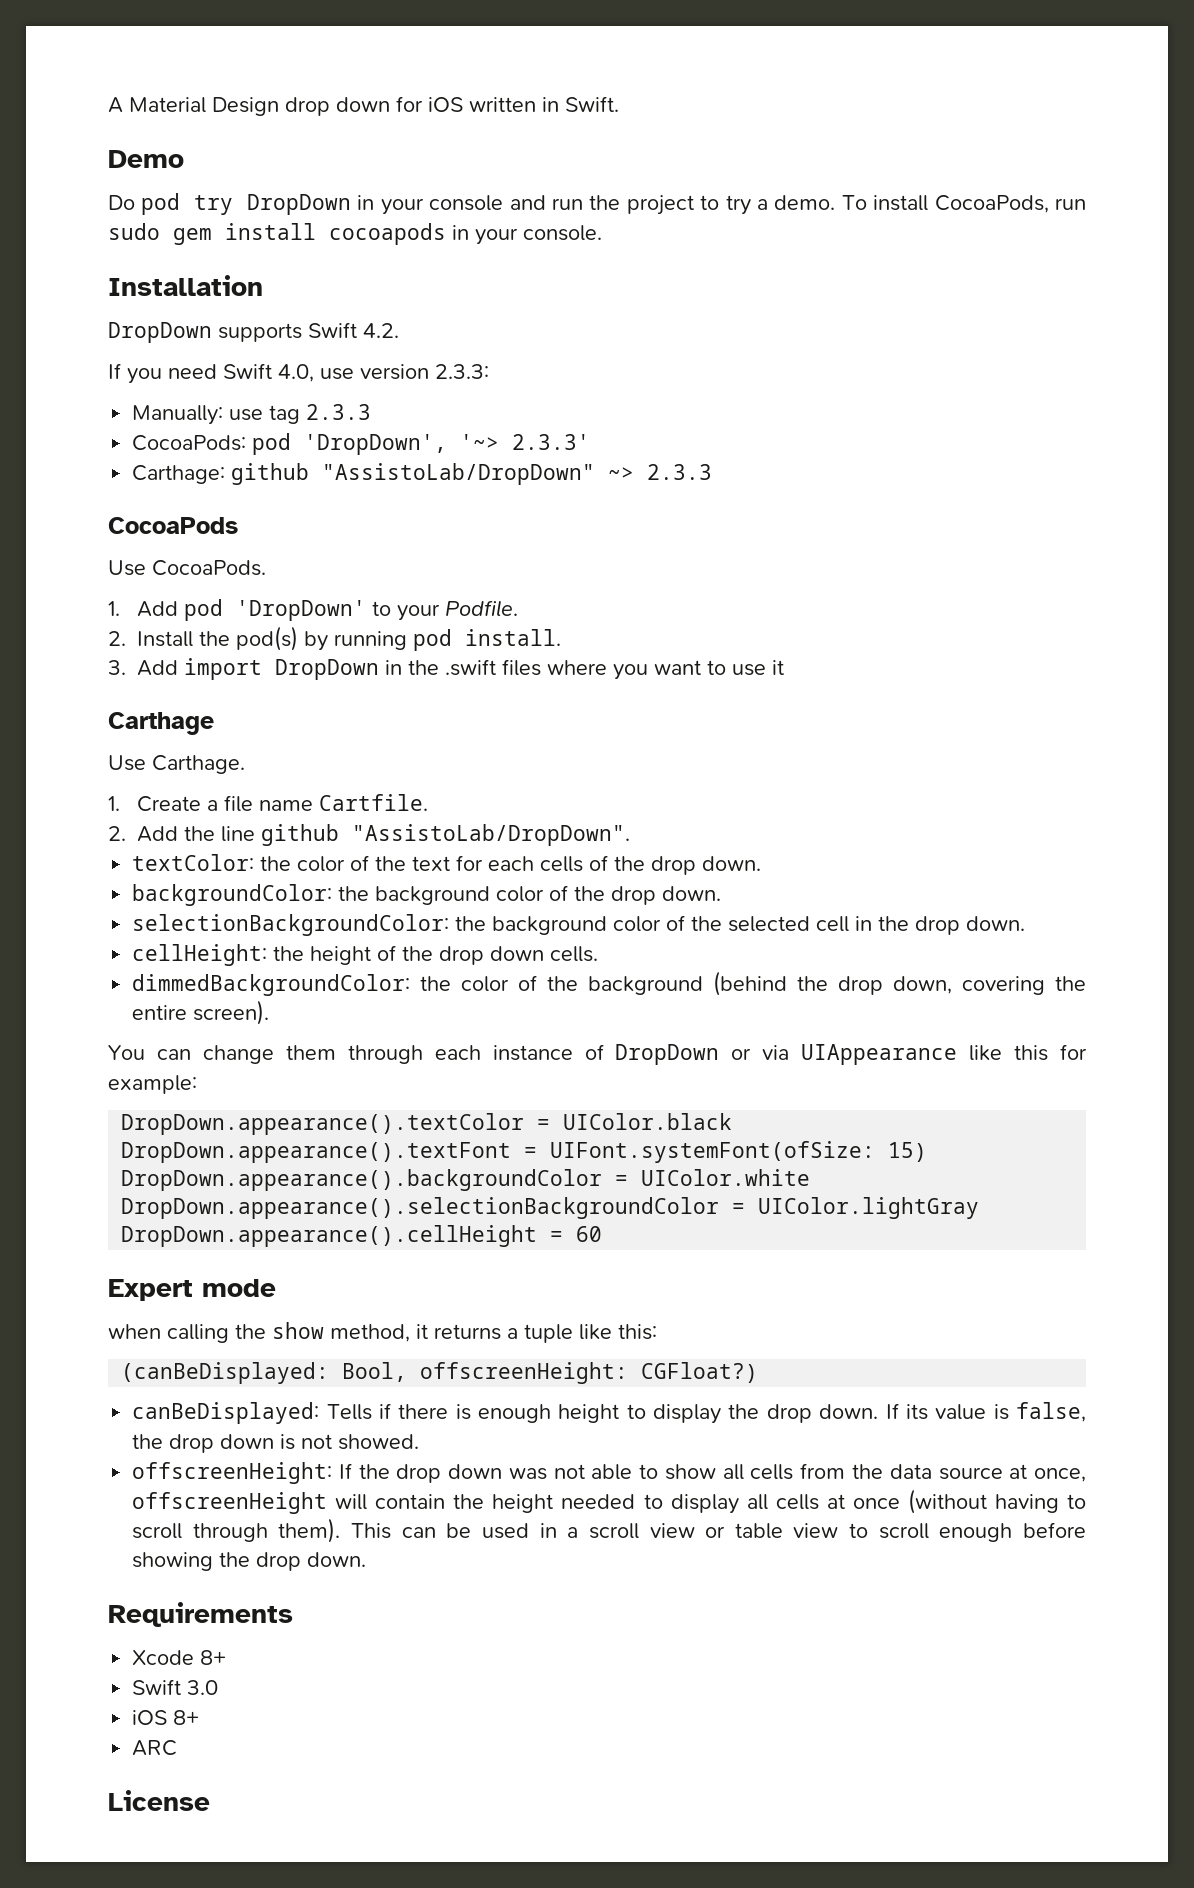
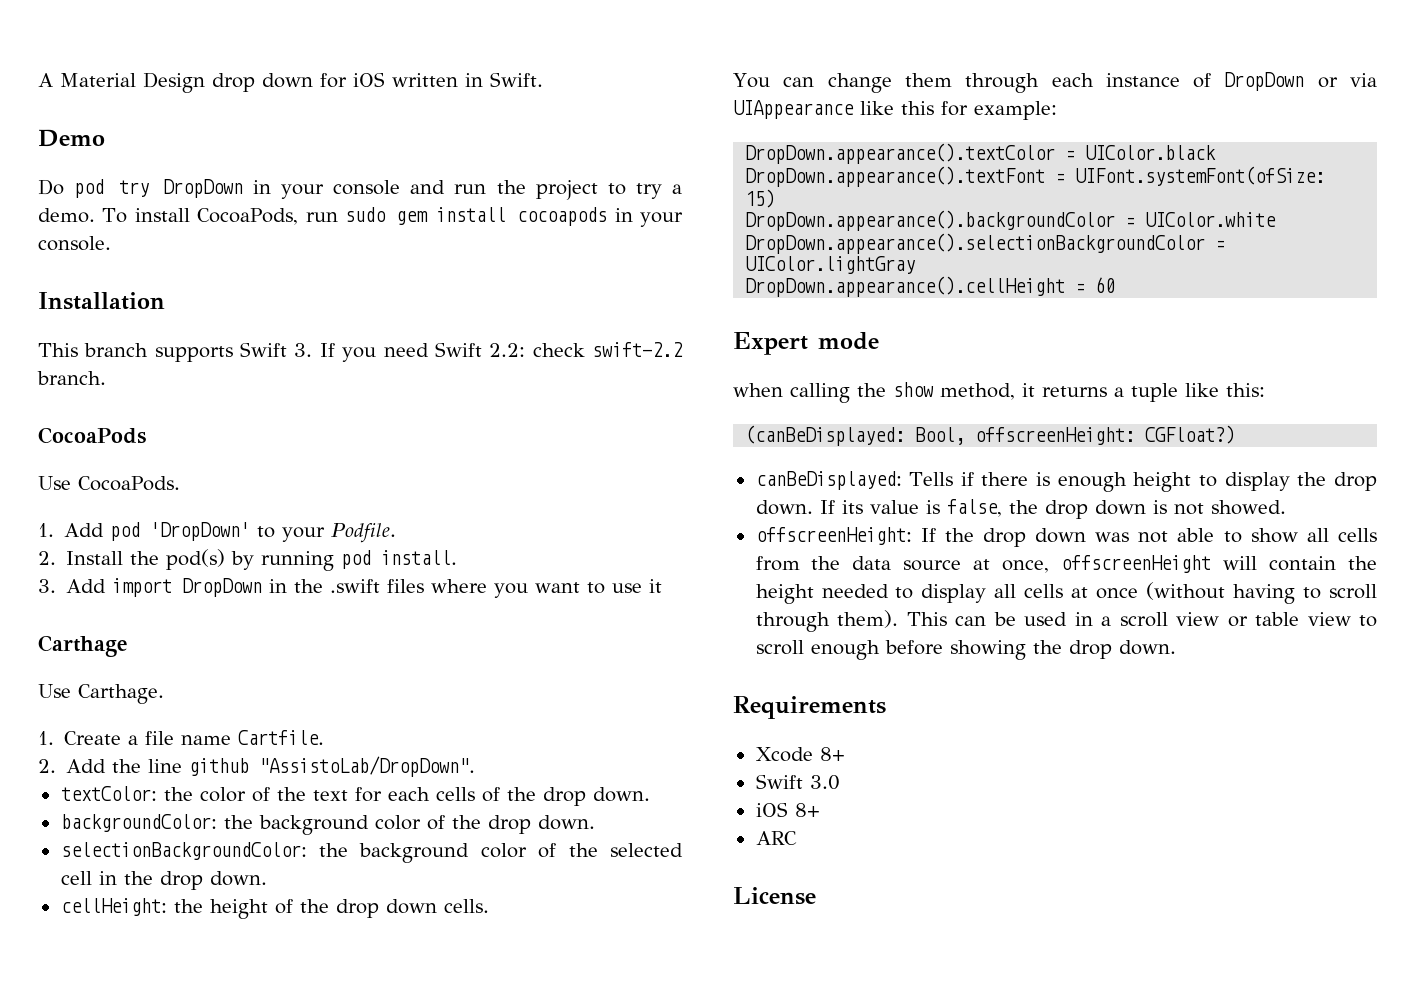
- DropDown supports Swift 4.2.
- If you need Swift 4.0, use version 2.3.3:
- Manually: use tag 2.3.3
- CocoaPods: pod 'DropDown', '~> 2.3.3'
- Carthage: github "AssistoLab/DropDown" ~> 2.3.3
+ This branch supports Swift 3. If you need Swift 2.2: check swift-2.2 branch.
- dimmedBackgroundColor: the color of the background (behind the drop down, covering the entire screen).

